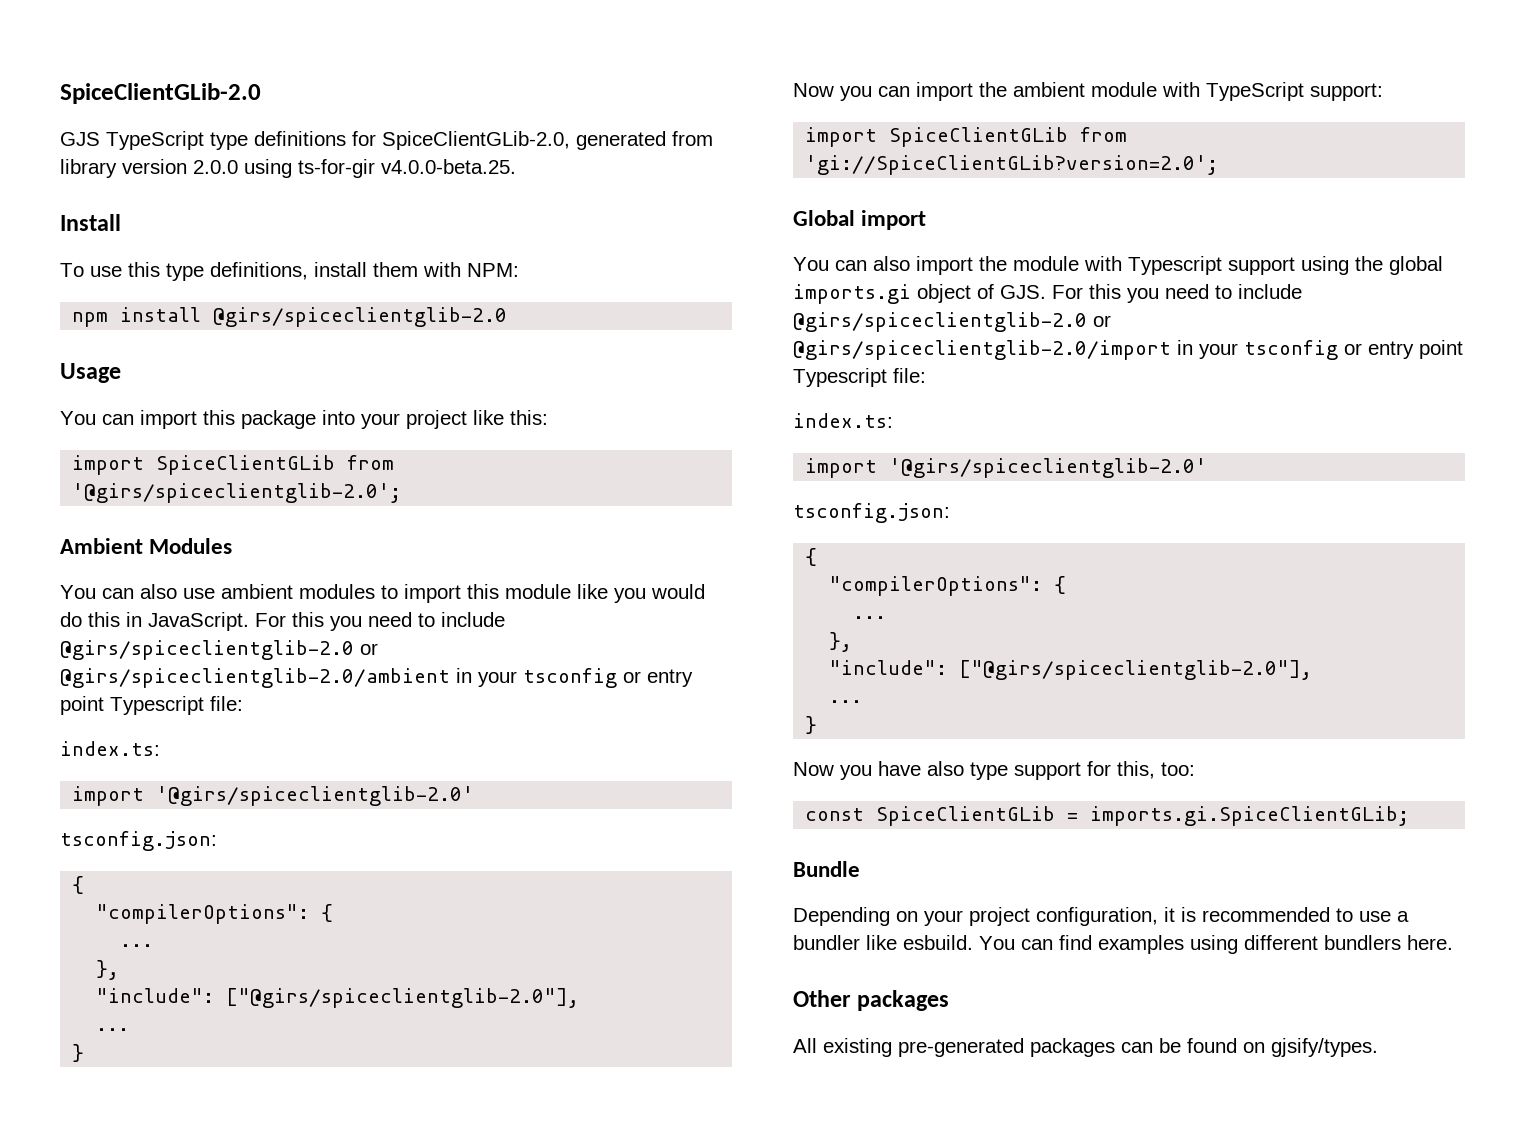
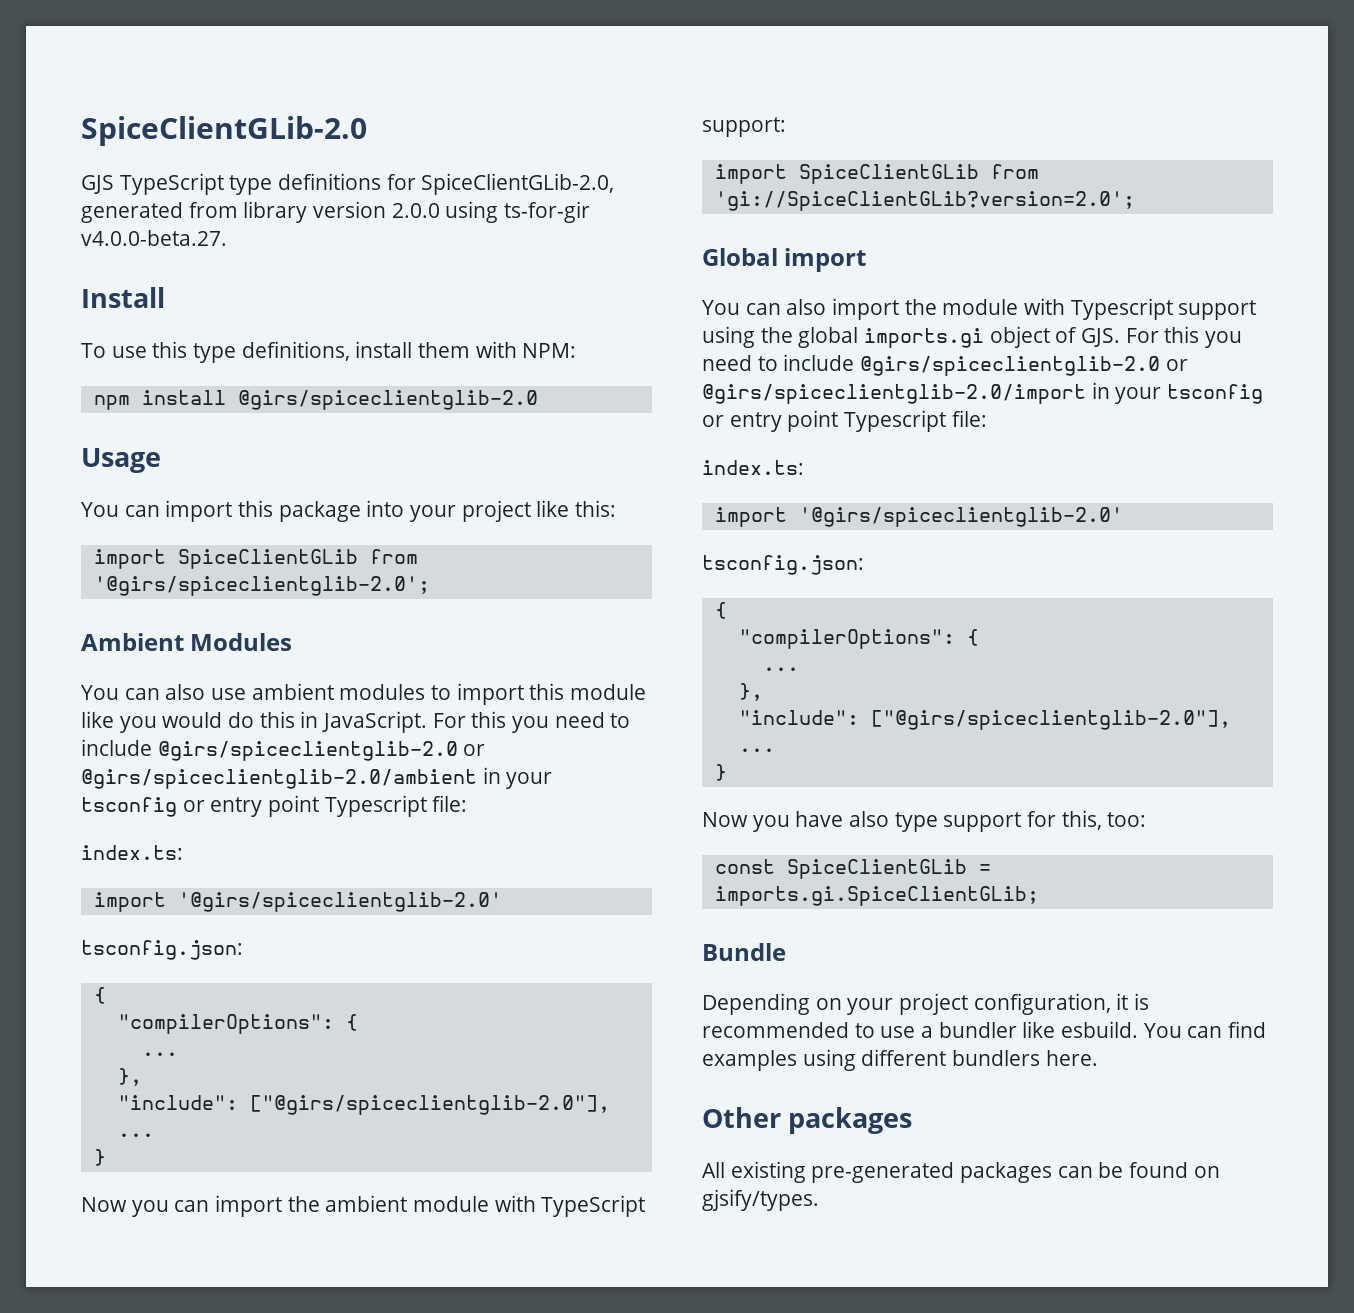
- GJS TypeScript type definitions for SpiceClientGLib-2.0, generated from library version 2.0.0 using ts-for-gir v4.0.0-beta.25.
+ GJS TypeScript type definitions for SpiceClientGLib-2.0, generated from library version 2.0.0 using ts-for-gir v4.0.0-beta.27.

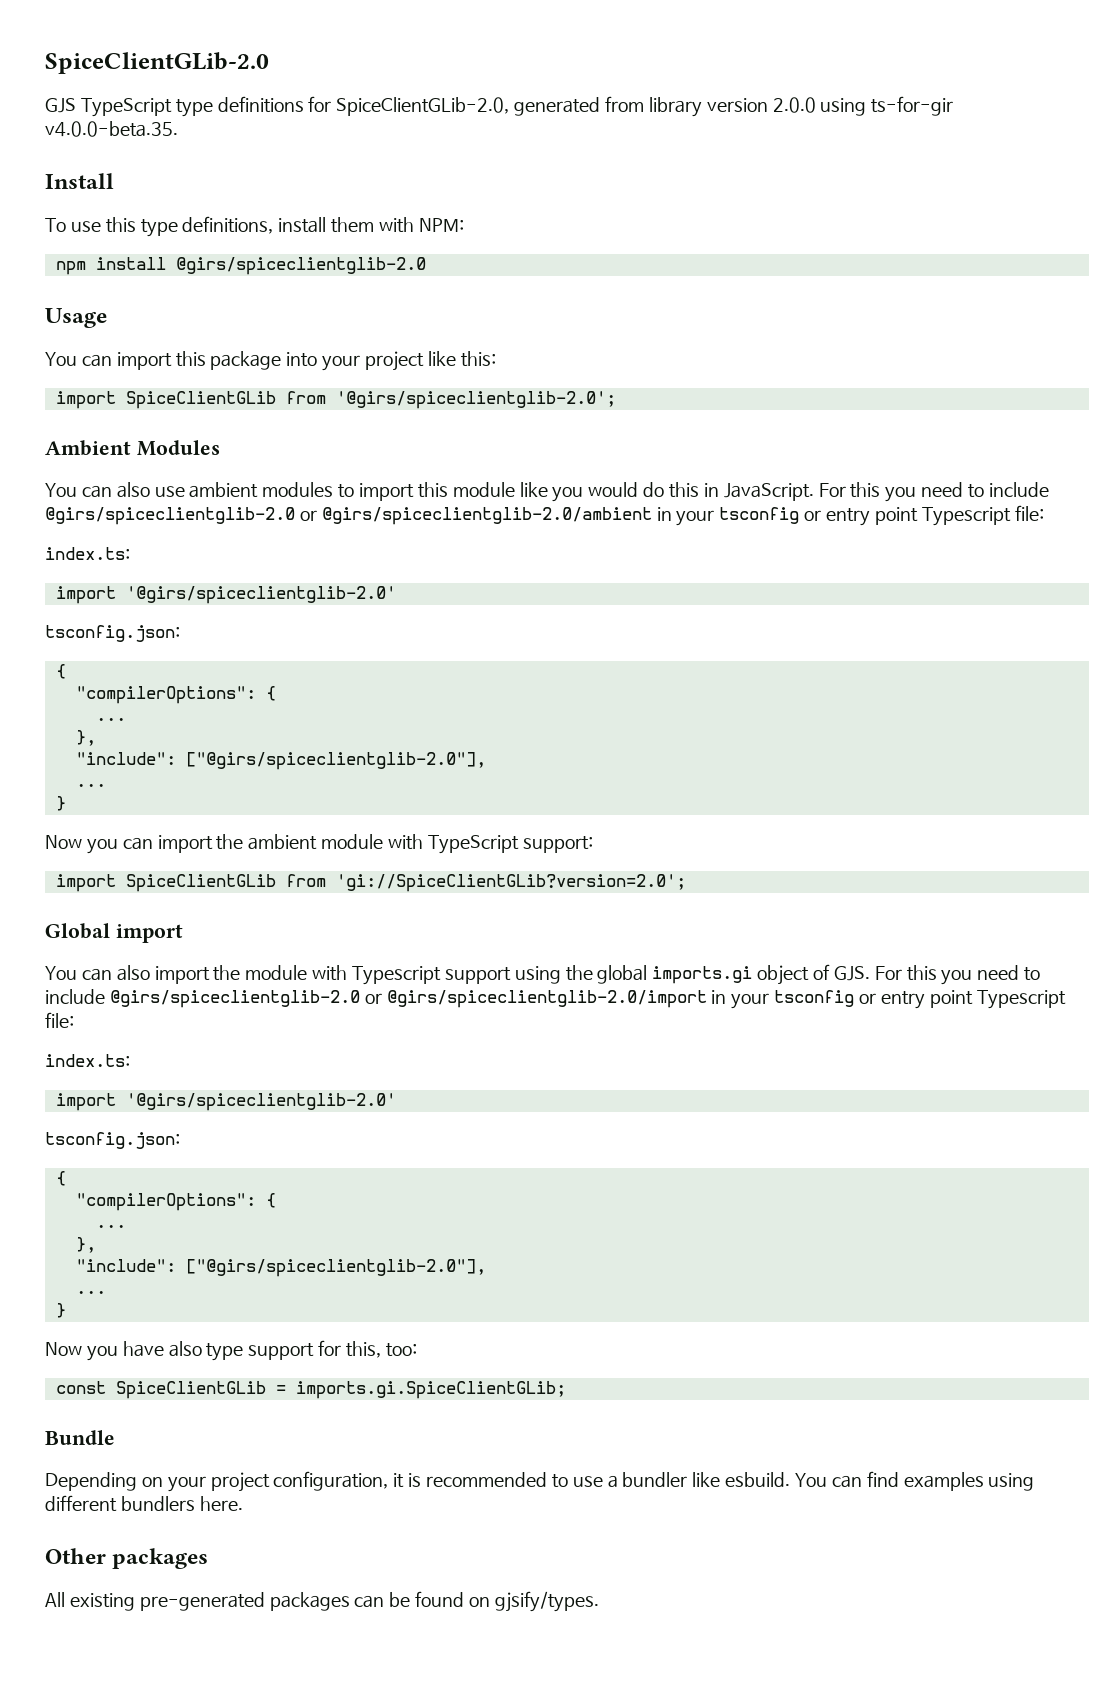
- GJS TypeScript type definitions for SpiceClientGLib-2.0, generated from library version 2.0.0 using ts-for-gir v4.0.0-beta.27.
+ GJS TypeScript type definitions for SpiceClientGLib-2.0, generated from library version 2.0.0 using ts-for-gir v4.0.0-beta.35.

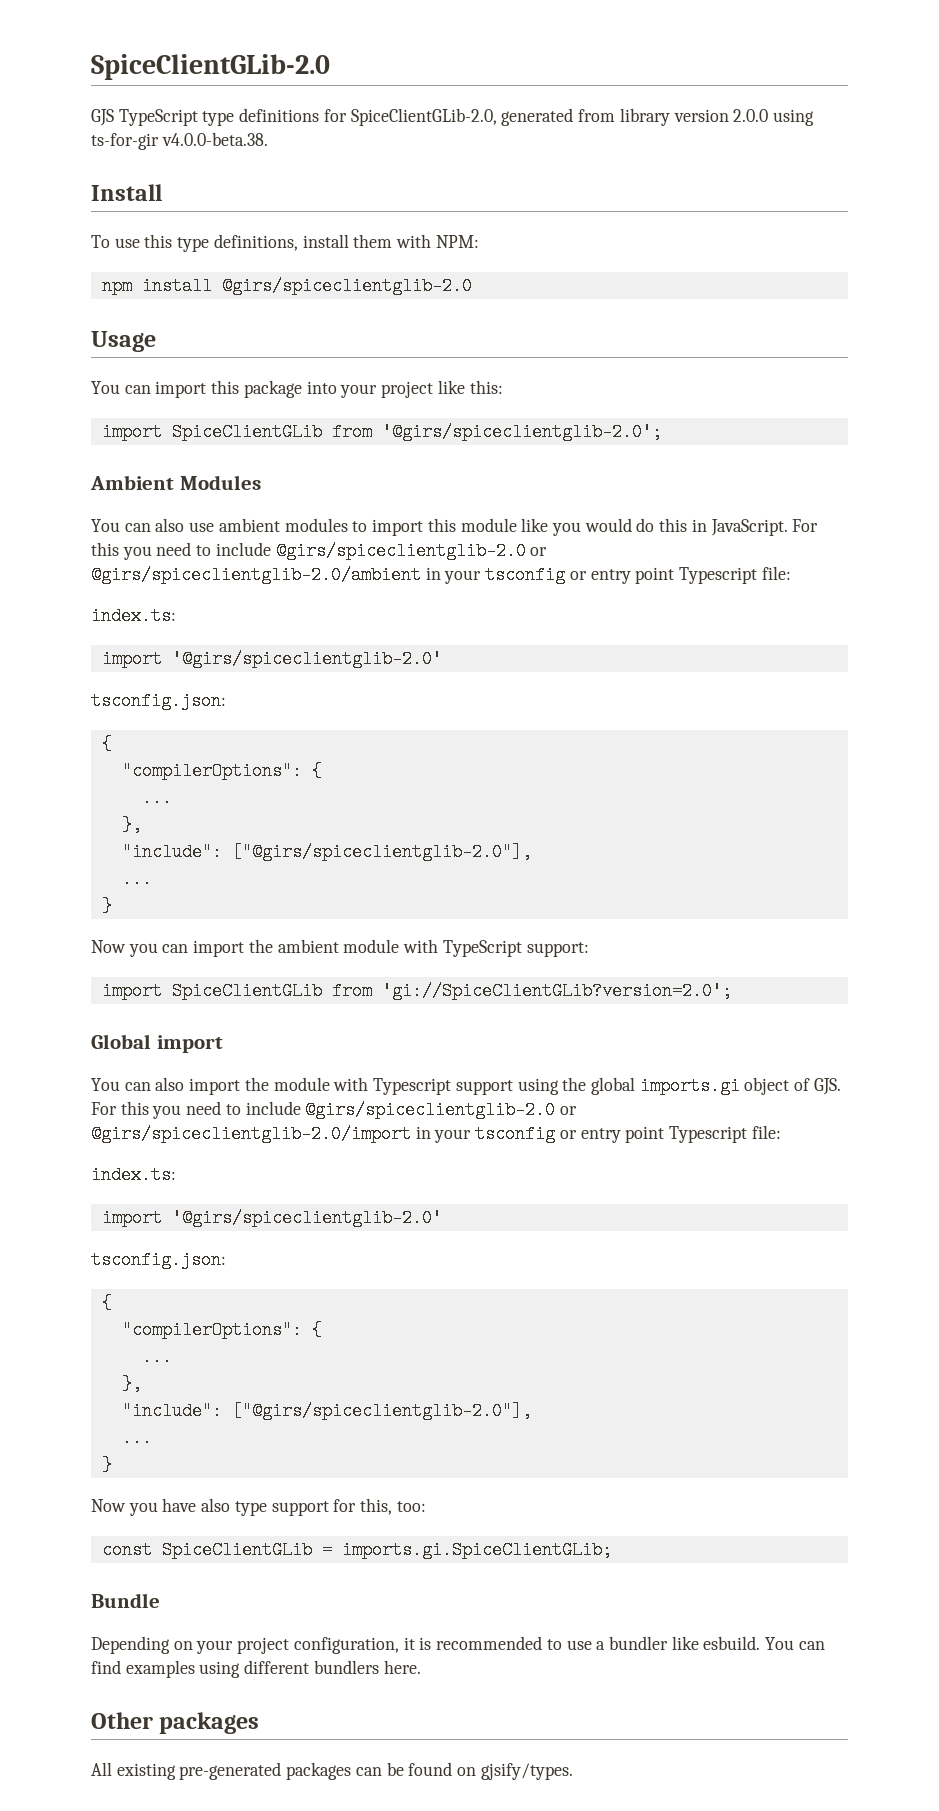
- GJS TypeScript type definitions for SpiceClientGLib-2.0, generated from library version 2.0.0 using ts-for-gir v4.0.0-beta.35.
+ GJS TypeScript type definitions for SpiceClientGLib-2.0, generated from library version 2.0.0 using ts-for-gir v4.0.0-beta.38.

